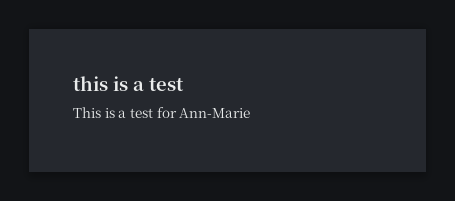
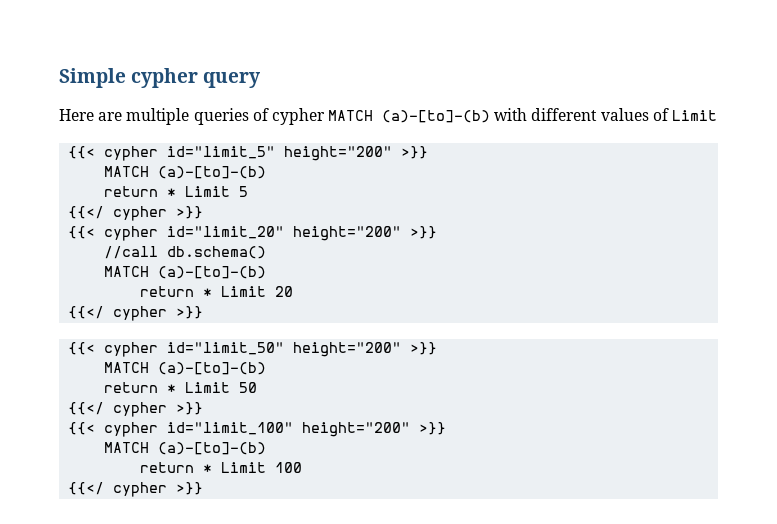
- this is a test
- This is a test for Ann-Marie
+ Simple cypher query
+ Here are multiple queries of cypher MATCH (a)-[to]-(b) with different values of Limit
+ {{< cypher id="limit_5" height="200" >}}
+ MATCH (a)-[to]-(b)
+ return * Limit 5
+ {{</ cypher >}}
+ {{< cypher id="limit_20" height="200" >}}
+ //call db.schema()
+ MATCH (a)-[to]-(b)
+ return * Limit 20
+ {{</ cypher >}}
+ {{< cypher id="limit_50" height="200" >}}
+ MATCH (a)-[to]-(b)
+ return * Limit 50
+ {{</ cypher >}}
+ {{< cypher id="limit_100" height="200" >}}
+ MATCH (a)-[to]-(b)
+ return * Limit 100
+ {{</ cypher >}}

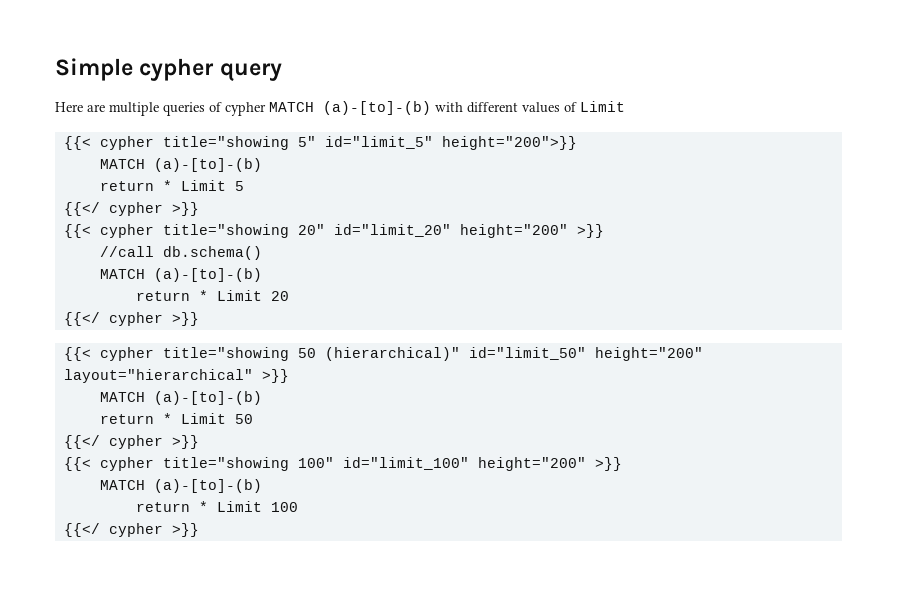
- {{< cypher id="limit_5" height="200" >}}
+ {{< cypher title="showing 5" id="limit_5" height="200">}}
- {{< cypher id="limit_20" height="200" >}}
+ {{< cypher title="showing 20" id="limit_20" height="200" >}}
- {{< cypher id="limit_50" height="200" >}}
+ {{< cypher title="showing 50 (hierarchical)" id="limit_50" height="200" layout="hierarchical" >}}
- {{< cypher id="limit_100" height="200" >}}
+ {{< cypher title="showing 100" id="limit_100" height="200" >}}

